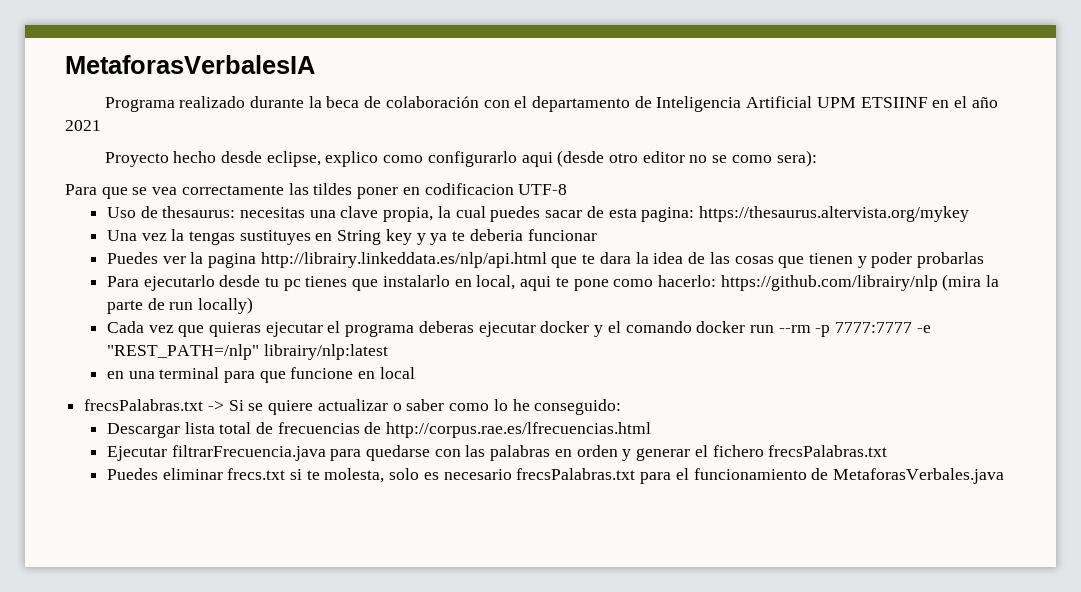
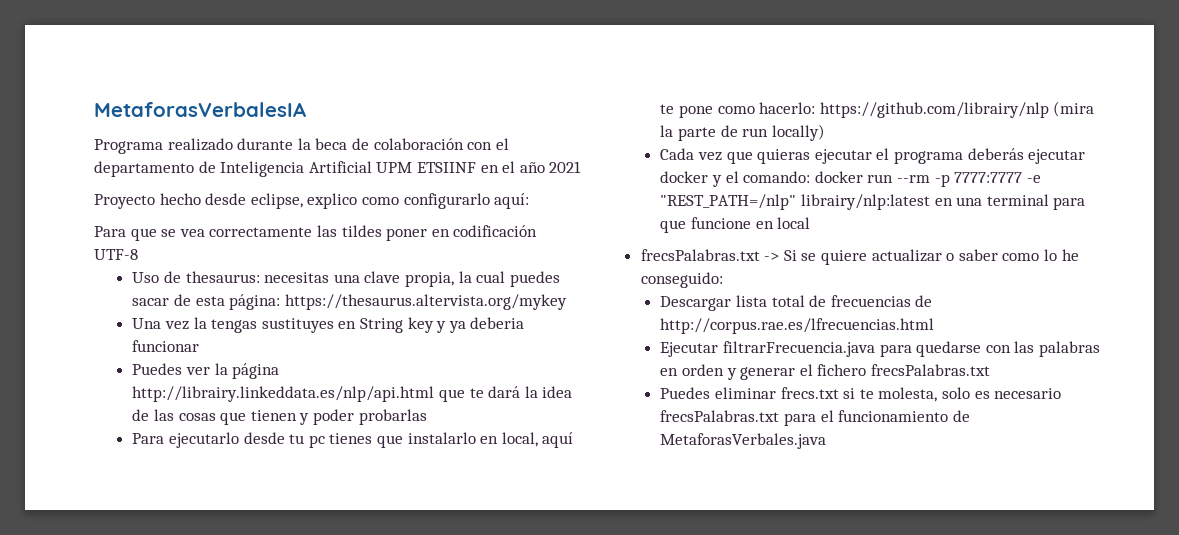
- Proyecto hecho desde eclipse, explico como configurarlo aqui (desde otro editor no se como sera):
+ Proyecto hecho desde eclipse, explico como configurarlo aquí:
- Para que se vea correctamente las tildes poner en codificacion UTF-8
+ Para que se vea correctamente las tildes poner en codificación UTF-8
- Uso de thesaurus: necesitas una clave propia, la cual puedes sacar de esta pagina: https://thesaurus.altervista.org/mykey
+ Uso de thesaurus: necesitas una clave propia, la cual puedes sacar de esta página: https://thesaurus.altervista.org/mykey
- Una vez la tengas sustituyes en String key y ya te deberia funcionar
+ Una vez la tengas sustituyes en String key y ya deberia funcionar
- Puedes ver la pagina http://librairy.linkeddata.es/nlp/api.html que te dara la idea de las cosas que tienen y poder probarlas
+ Puedes ver la página http://librairy.linkeddata.es/nlp/api.html que te dará la idea de las cosas que tienen y poder probarlas
- Para ejecutarlo desde tu pc tienes que instalarlo en local, aqui te pone como hacerlo: https://github.com/librairy/nlp (mira la parte de run locally)
+ Para ejecutarlo desde tu pc tienes que instalarlo en local, aquí te pone como hacerlo: https://github.com/librairy/nlp (mira la parte de run locally)
- Cada vez que quieras ejecutar el programa deberas ejecutar docker y el comando docker run --rm -p 7777:7777 -e "REST_PATH=/nlp" librairy/nlp:latest
- en una terminal para que funcione en local
+ Cada vez que quieras ejecutar el programa deberás ejecutar docker y el comando: docker run --rm -p 7777:7777 -e "REST_PATH=/nlp" librairy/nlp:latest en una terminal para que funcione en local

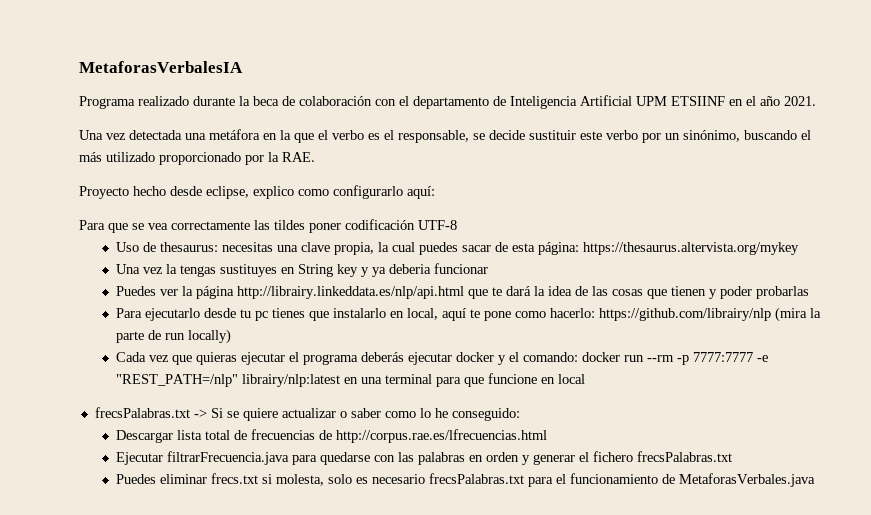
- Programa realizado durante la beca de colaboración con el departamento de Inteligencia Artificial UPM ETSIINF en el año 2021
+ Programa realizado durante la beca de colaboración con el departamento de Inteligencia Artificial UPM ETSIINF en el año 2021.
+ Una vez detectada una metáfora en la que el verbo es el responsable, se decide sustituir este verbo por un sinónimo, buscando el más utilizado proporcionado por la RAE.
- Para que se vea correctamente las tildes poner en codificación UTF-8
+ Para que se vea correctamente las tildes poner codificación UTF-8
- Puedes eliminar frecs.txt si te molesta, solo es necesario frecsPalabras.txt para el funcionamiento de MetaforasVerbales.java
+ Puedes eliminar frecs.txt si molesta, solo es necesario frecsPalabras.txt para el funcionamiento de MetaforasVerbales.java

